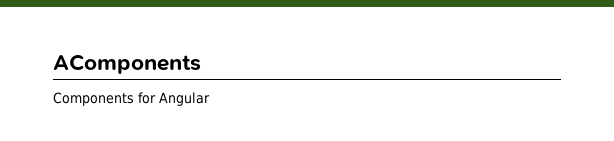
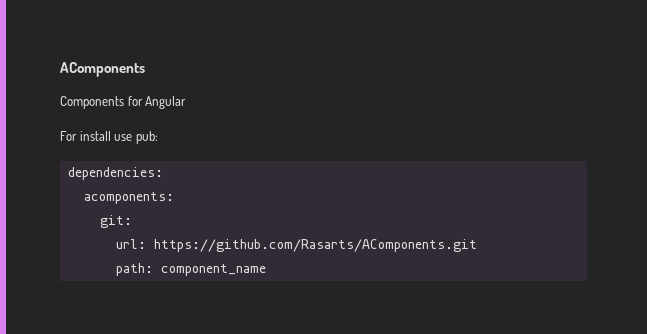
+ For install use pub:
+ dependencies:
+ acomponents:
+ git:
+ url: https://github.com/Rasarts/AComponents.git
+ path: component_name

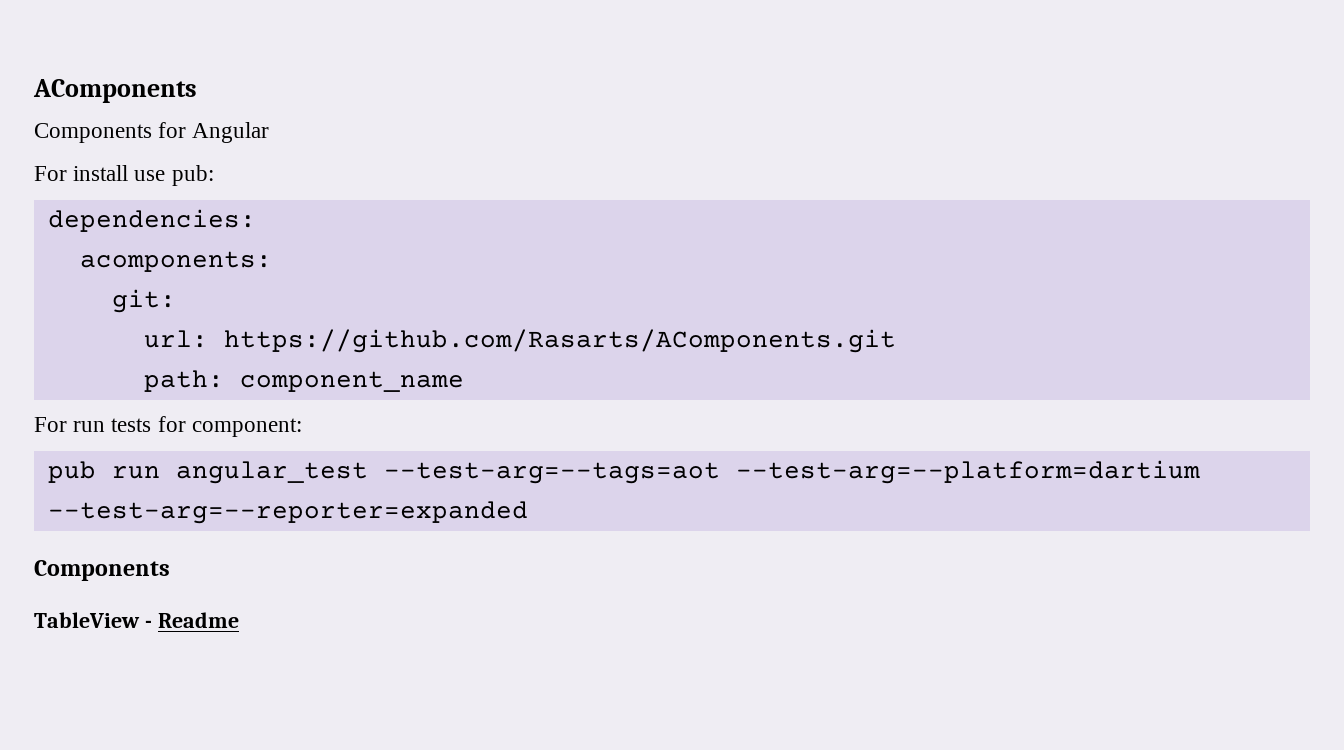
+ For run tests for component:
+ pub run angular_test --test-arg=--tags=aot --test-arg=--platform=dartium --test-arg=--reporter=expanded
+ Components
+ TableView - Readme

